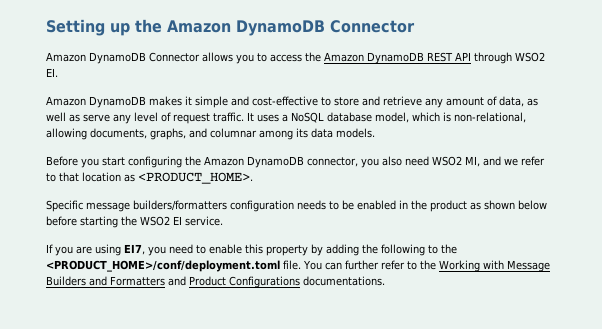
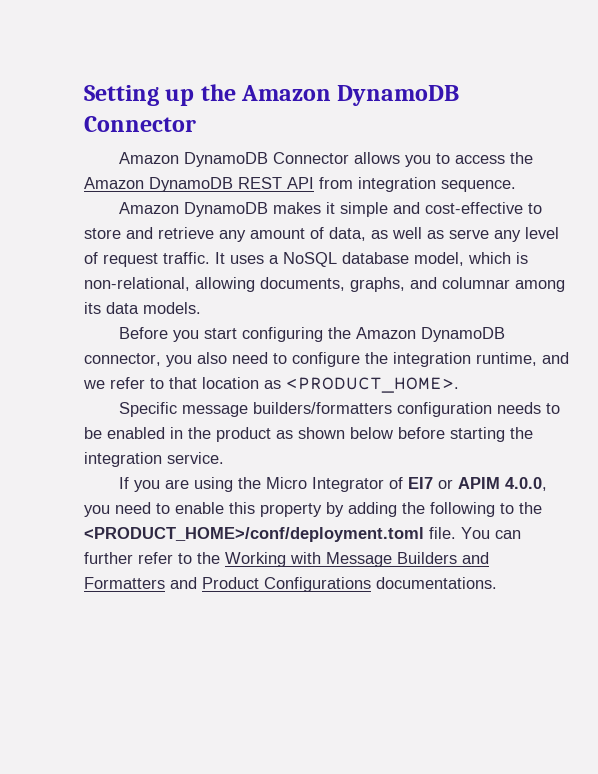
- Amazon DynamoDB Connector allows you to access the Amazon DynamoDB REST API through WSO2 EI.
+ Amazon DynamoDB Connector allows you to access the Amazon DynamoDB REST API from integration sequence.
- Before you start configuring the Amazon DynamoDB connector, you also need WSO2 MI, and we refer to that location as <PRODUCT_HOME>.
+ Before you start configuring the Amazon DynamoDB connector, you also need to configure the integration runtime, and we refer to that location as <PRODUCT_HOME>.
- Specific message builders/formatters configuration needs to be enabled in the product as shown below before starting the WSO2 EI service.
+ Specific message builders/formatters configuration needs to be enabled in the product as shown below before starting the integration service.
- If you are using EI7, you need to enable this property by adding the following to the <PRODUCT_HOME>/conf/deployment.toml file.
+ If you are using the Micro Integrator of EI7 or APIM 4.0.0, you need to enable this property by adding the following to the <PRODUCT_HOME>/conf/deployment.toml file.

